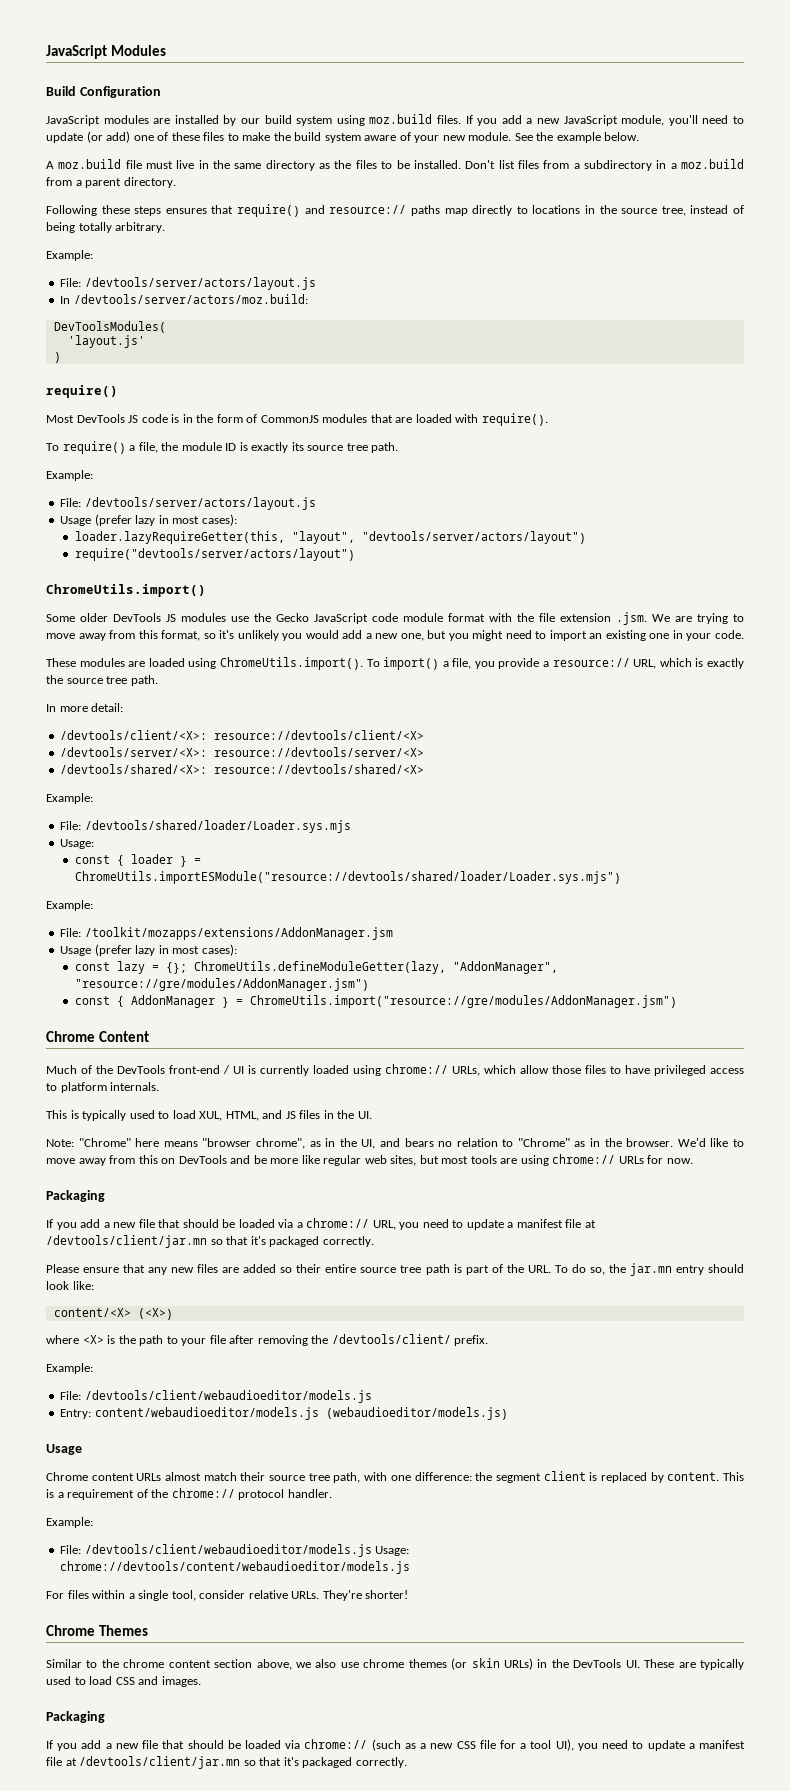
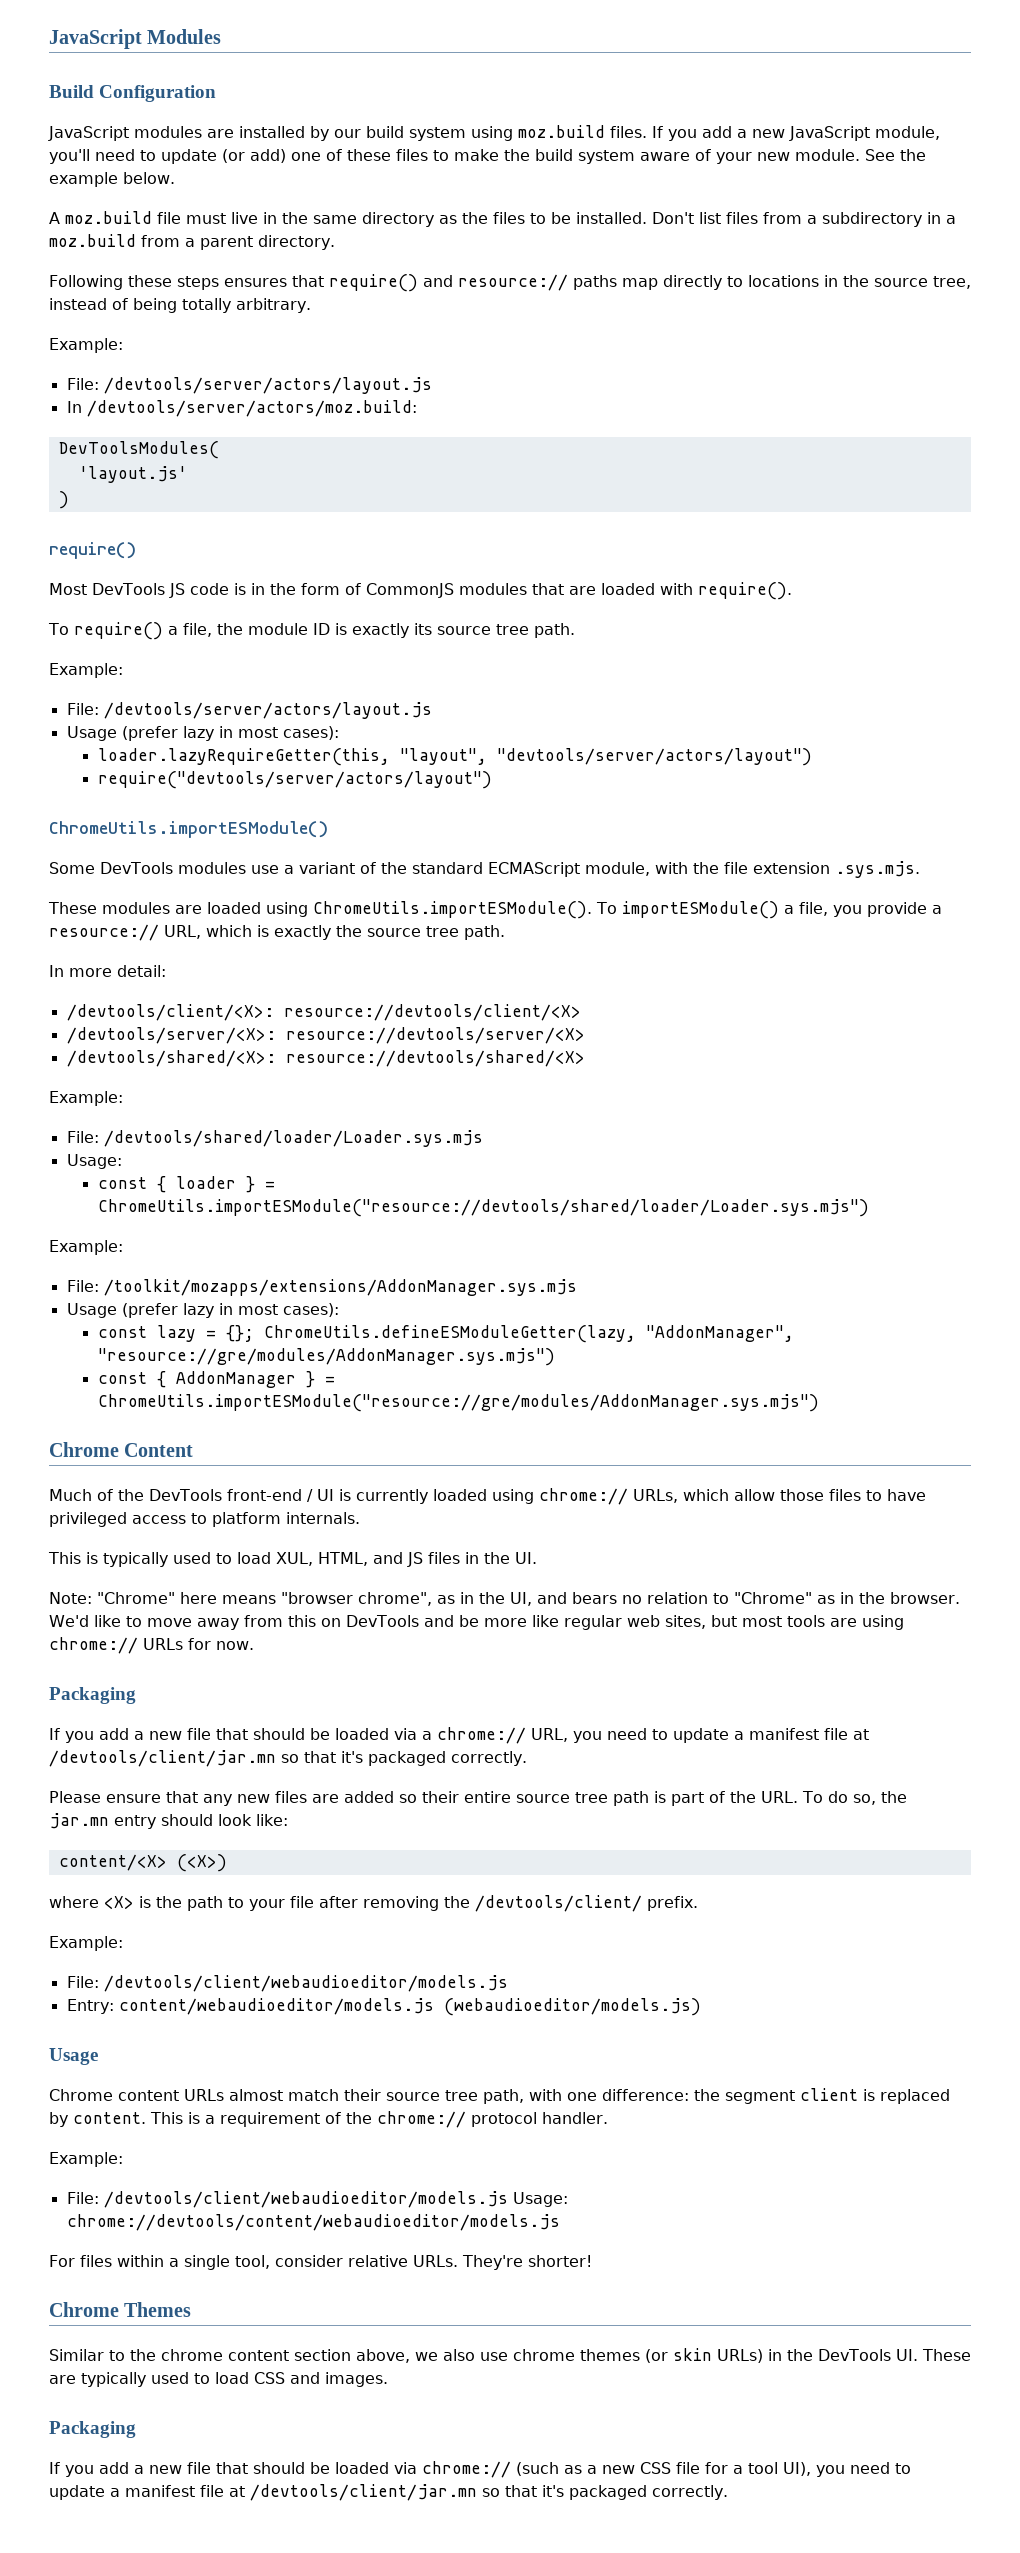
- ChromeUtils.import()
+ ChromeUtils.importESModule()
- Some older DevTools JS modules use the Gecko JavaScript code module format with the file extension .jsm. We are trying to move away from this format, so it's unlikely you would add a new one, but you might need to import an existing one in your code.
+ Some DevTools modules use a variant of the standard ECMAScript module, with the file extension .sys.mjs.
- These modules are loaded using ChromeUtils.import(). To import() a file, you provide a resource:// URL, which is exactly the source tree path.
+ These modules are loaded using ChromeUtils.importESModule(). To importESModule() a file, you provide a resource:// URL, which is exactly the source tree path.
- File: /toolkit/mozapps/extensions/AddonManager.jsm
+ File: /toolkit/mozapps/extensions/AddonManager.sys.mjs
- const lazy = {}; ChromeUtils.defineModuleGetter(lazy, "AddonManager", "resource://gre/modules/AddonManager.jsm")
+ const lazy = {}; ChromeUtils.defineESModuleGetter(lazy, "AddonManager", "resource://gre/modules/AddonManager.sys.mjs")
- const { AddonManager } = ChromeUtils.import("resource://gre/modules/AddonManager.jsm")
+ const { AddonManager } = ChromeUtils.importESModule("resource://gre/modules/AddonManager.sys.mjs")

